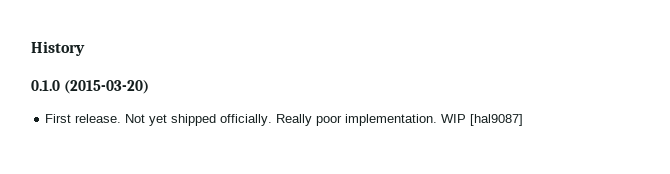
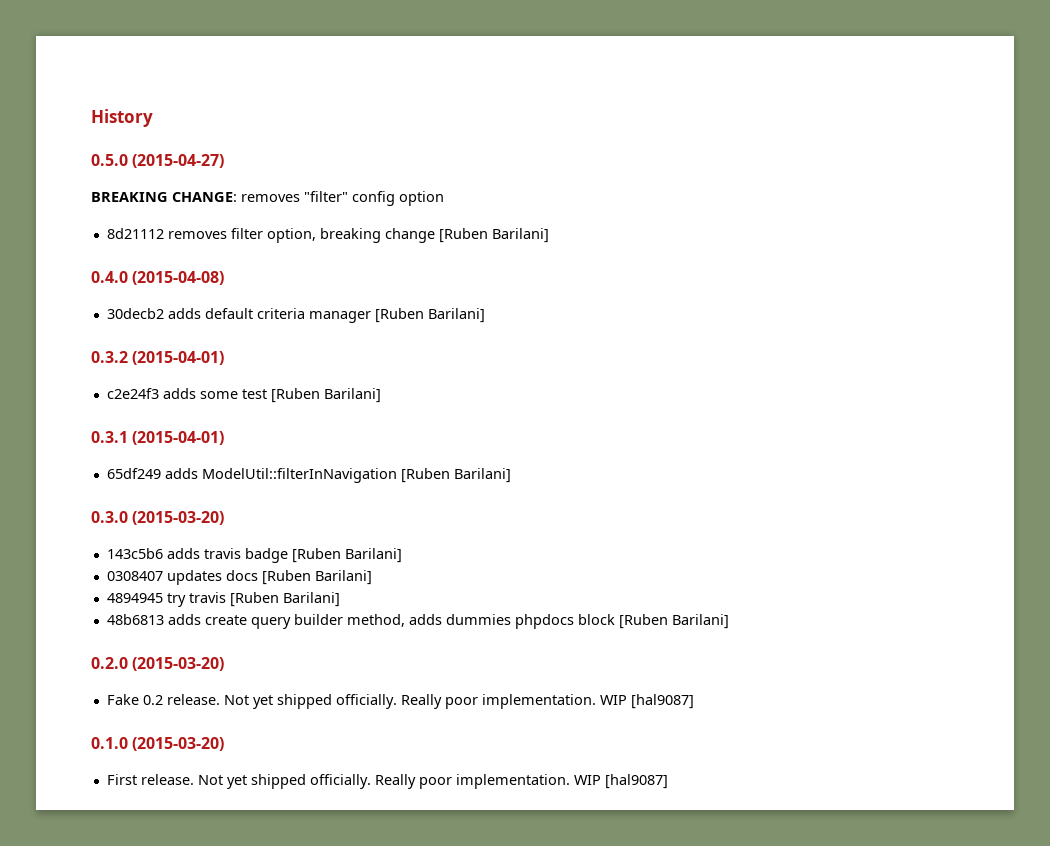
+ 0.5.0 (2015-04-27)
+ BREAKING CHANGE: removes "filter" config option
+ 8d21112 removes filter option, breaking change [Ruben Barilani]
+ 0.4.0 (2015-04-08)
+ 30decb2 adds default criteria manager [Ruben Barilani]
+ 0.3.2 (2015-04-01)
+ c2e24f3 adds some test [Ruben Barilani]
+ 0.3.1 (2015-04-01)
+ 65df249 adds ModelUtil::filterInNavigation [Ruben Barilani]
+ 0.3.0 (2015-03-20)
+ 143c5b6 adds travis badge [Ruben Barilani]
+ 0308407 updates docs [Ruben Barilani]
+ 4894945 try travis [Ruben Barilani]
+ 48b6813 adds create query builder method, adds dummies phpdocs block [Ruben Barilani]
+ 0.2.0 (2015-03-20)
+ Fake 0.2 release. Not yet shipped officially. Really poor implementation. WIP [hal9087]

